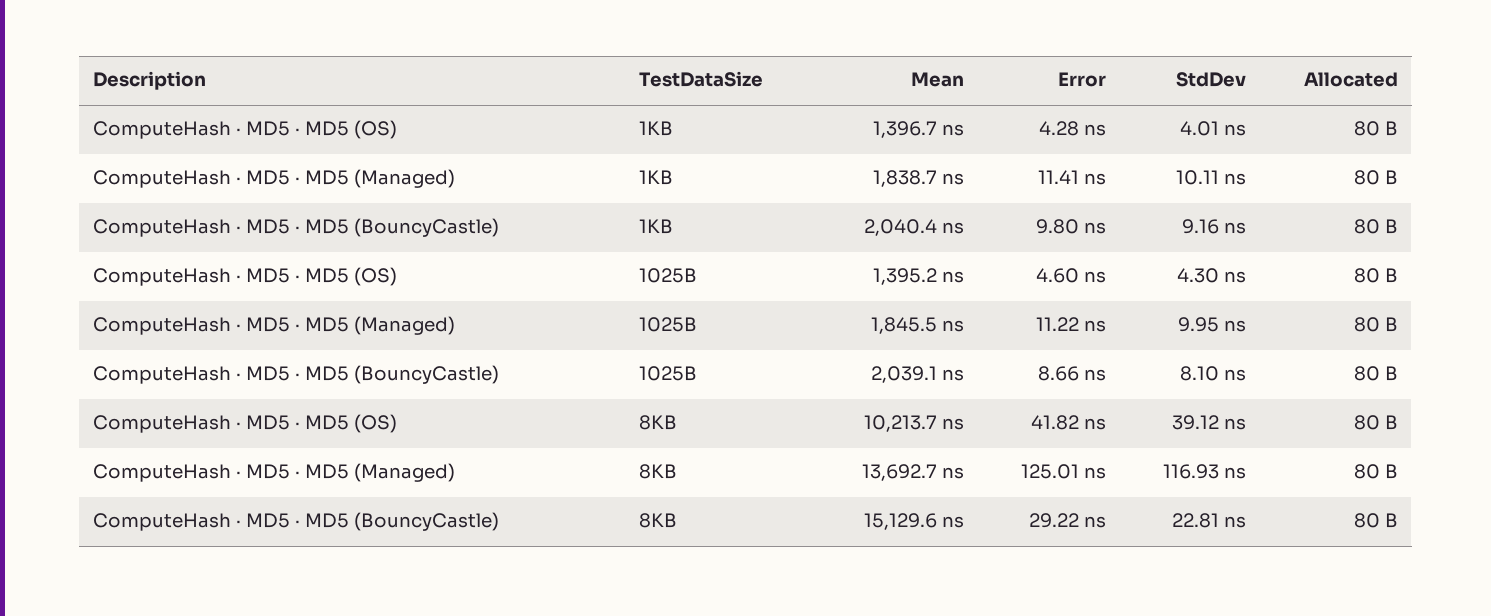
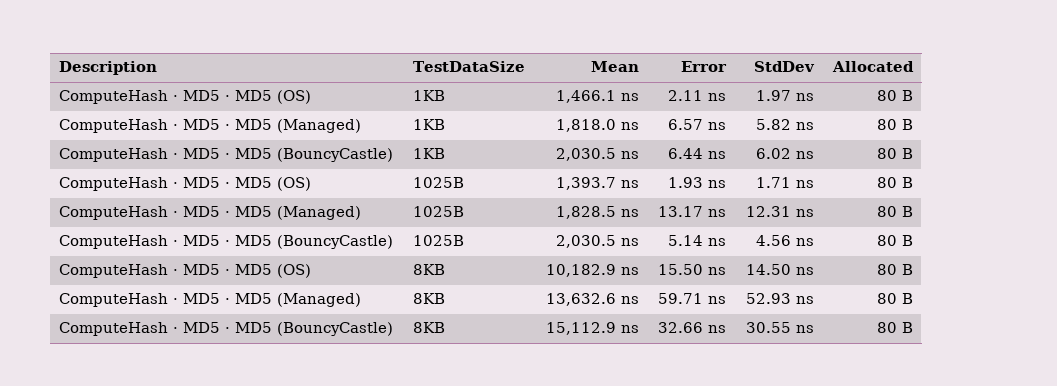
- ComputeHash · MD5 · MD5 (OS) | 1KB | 1,396.7 ns | 4.28 ns | 4.01 ns | 80 B
+ ComputeHash · MD5 · MD5 (OS) | 1KB | 1,466.1 ns | 2.11 ns | 1.97 ns | 80 B
- ComputeHash · MD5 · MD5 (Managed) | 1KB | 1,838.7 ns | 11.41 ns | 10.11 ns | 80 B
+ ComputeHash · MD5 · MD5 (Managed) | 1KB | 1,818.0 ns | 6.57 ns | 5.82 ns | 80 B
- ComputeHash · MD5 · MD5 (BouncyCastle) | 1KB | 2,040.4 ns | 9.80 ns | 9.16 ns | 80 B
+ ComputeHash · MD5 · MD5 (BouncyCastle) | 1KB | 2,030.5 ns | 6.44 ns | 6.02 ns | 80 B
- ComputeHash · MD5 · MD5 (OS) | 1025B | 1,395.2 ns | 4.60 ns | 4.30 ns | 80 B
+ ComputeHash · MD5 · MD5 (OS) | 1025B | 1,393.7 ns | 1.93 ns | 1.71 ns | 80 B
- ComputeHash · MD5 · MD5 (Managed) | 1025B | 1,845.5 ns | 11.22 ns | 9.95 ns | 80 B
+ ComputeHash · MD5 · MD5 (Managed) | 1025B | 1,828.5 ns | 13.17 ns | 12.31 ns | 80 B
- ComputeHash · MD5 · MD5 (BouncyCastle) | 1025B | 2,039.1 ns | 8.66 ns | 8.10 ns | 80 B
+ ComputeHash · MD5 · MD5 (BouncyCastle) | 1025B | 2,030.5 ns | 5.14 ns | 4.56 ns | 80 B
- ComputeHash · MD5 · MD5 (OS) | 8KB | 10,213.7 ns | 41.82 ns | 39.12 ns | 80 B
+ ComputeHash · MD5 · MD5 (OS) | 8KB | 10,182.9 ns | 15.50 ns | 14.50 ns | 80 B
- ComputeHash · MD5 · MD5 (Managed) | 8KB | 13,692.7 ns | 125.01 ns | 116.93 ns | 80 B
+ ComputeHash · MD5 · MD5 (Managed) | 8KB | 13,632.6 ns | 59.71 ns | 52.93 ns | 80 B
- ComputeHash · MD5 · MD5 (BouncyCastle) | 8KB | 15,129.6 ns | 29.22 ns | 22.81 ns | 80 B
+ ComputeHash · MD5 · MD5 (BouncyCastle) | 8KB | 15,112.9 ns | 32.66 ns | 30.55 ns | 80 B

